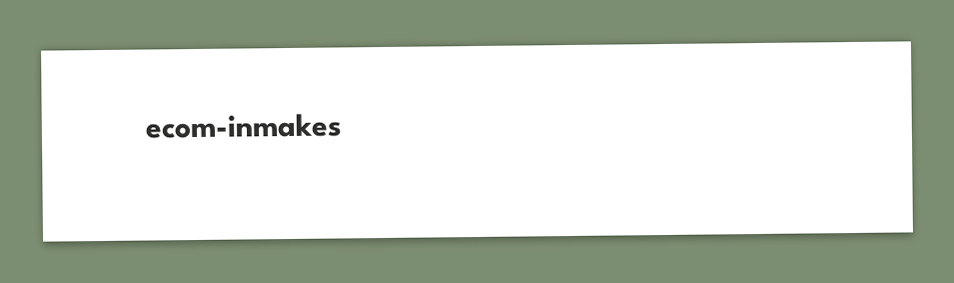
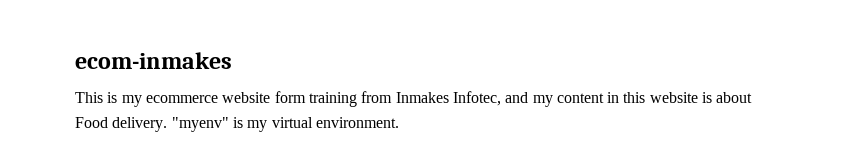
+ This is my ecommerce website form training from Inmakes Infotec, and my content in this website is about Food delivery. "myenv" is my virtual environment.

